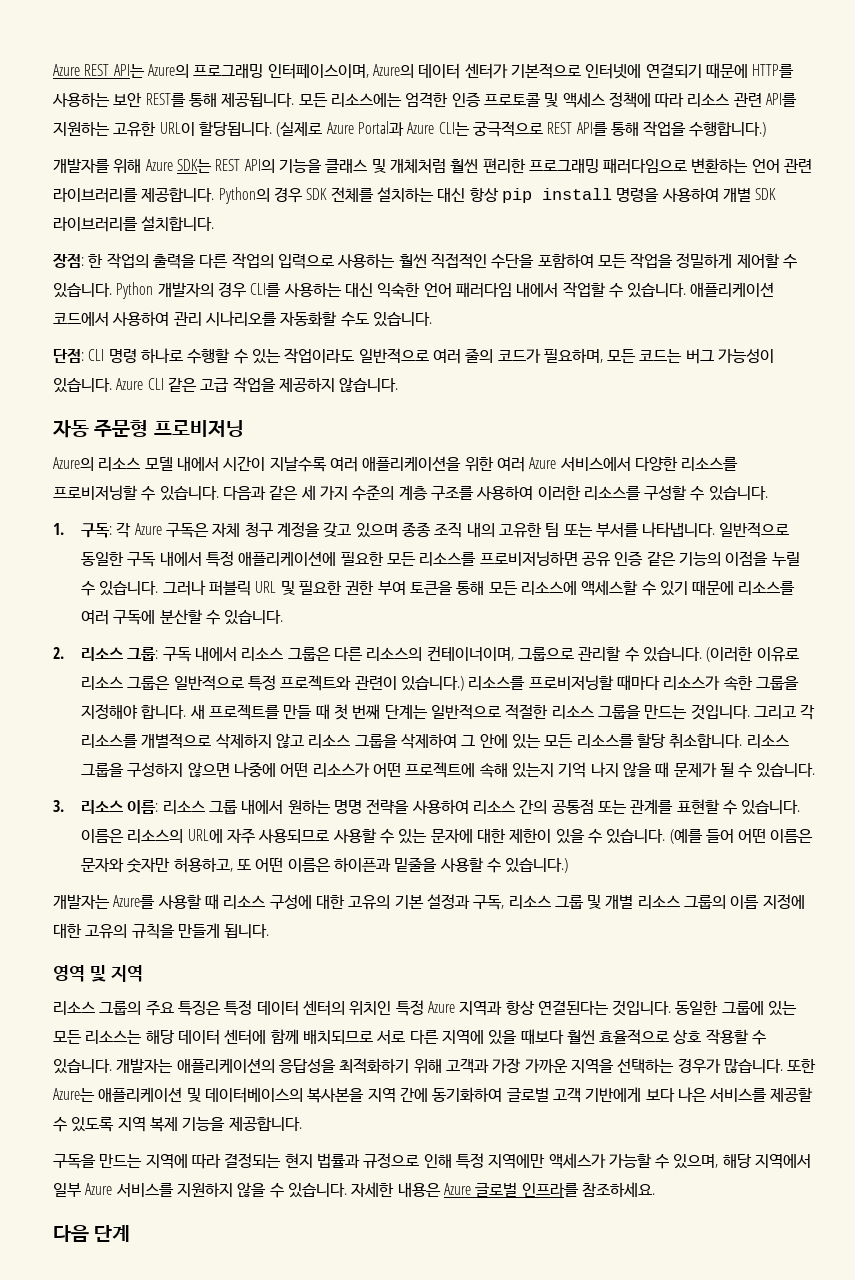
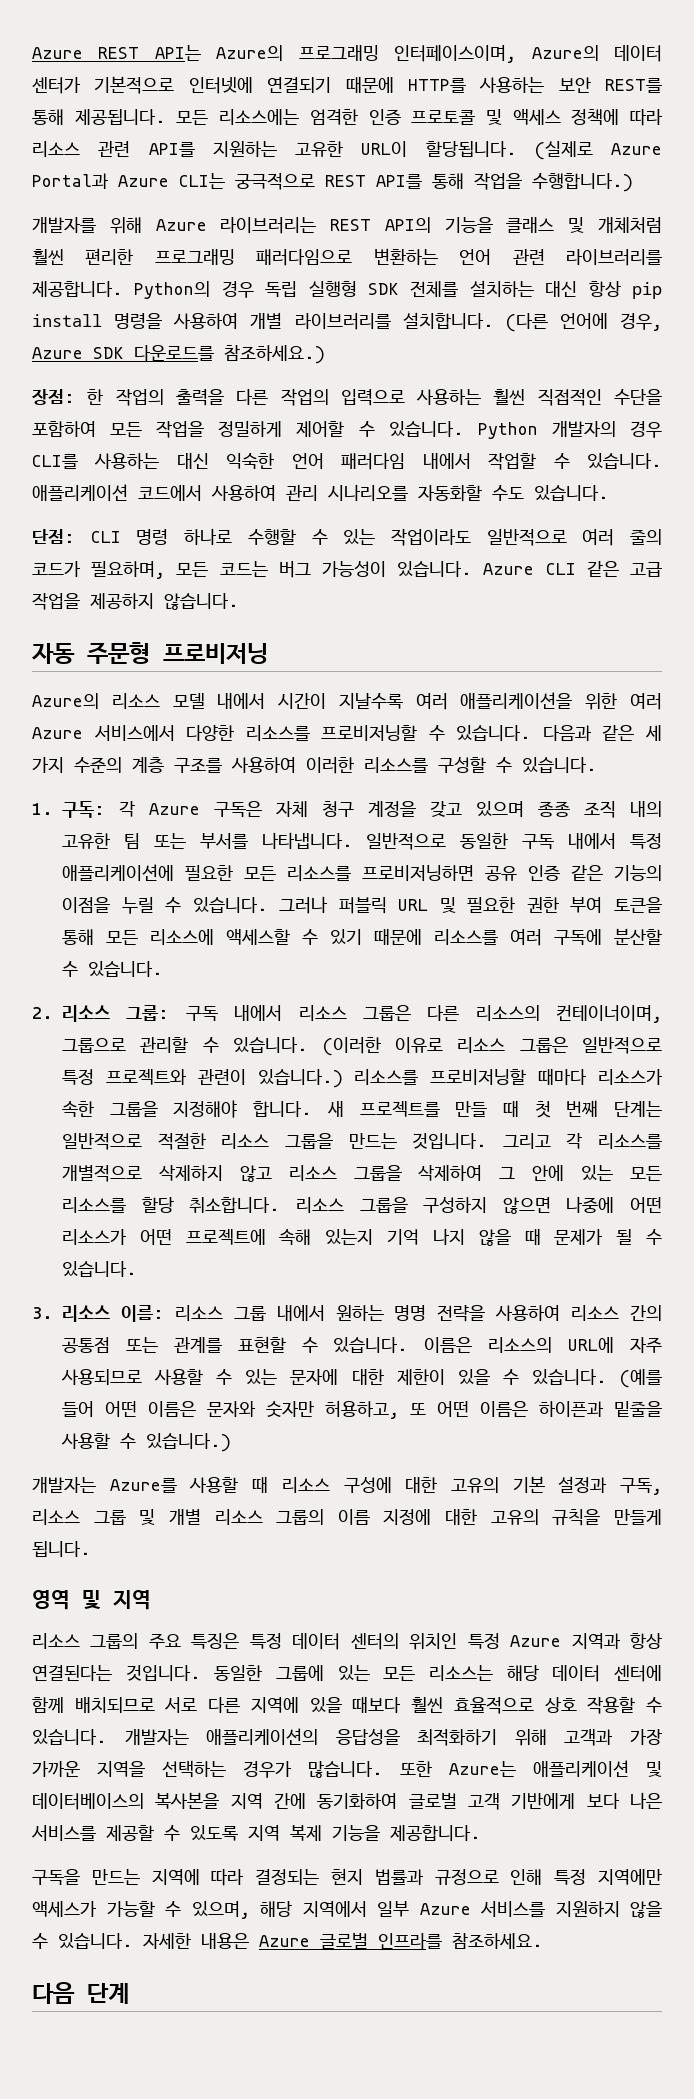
- 개발자를 위해 Azure SDK는 REST API의 기능을 클래스 및 개체처럼 훨씬 편리한 프로그래밍 패러다임으로 변환하는 언어 관련 라이브러리를 제공합니다.
+ 개발자를 위해 Azure 라이브러리는 REST API의 기능을 클래스 및 개체처럼 훨씬 편리한 프로그래밍 패러다임으로 변환하는 언어 관련 라이브러리를 제공합니다.
- Python의 경우 SDK 전체를 설치하는 대신 항상 pip install 명령을 사용하여 개별 SDK 라이브러리를 설치합니다.
+ Python의 경우 독립 실행형 SDK 전체를 설치하는 대신 항상 pip install 명령을 사용하여 개별 라이브러리를 설치합니다. (다른 언어에 경우, Azure SDK 다운로드를 참조하세요.)

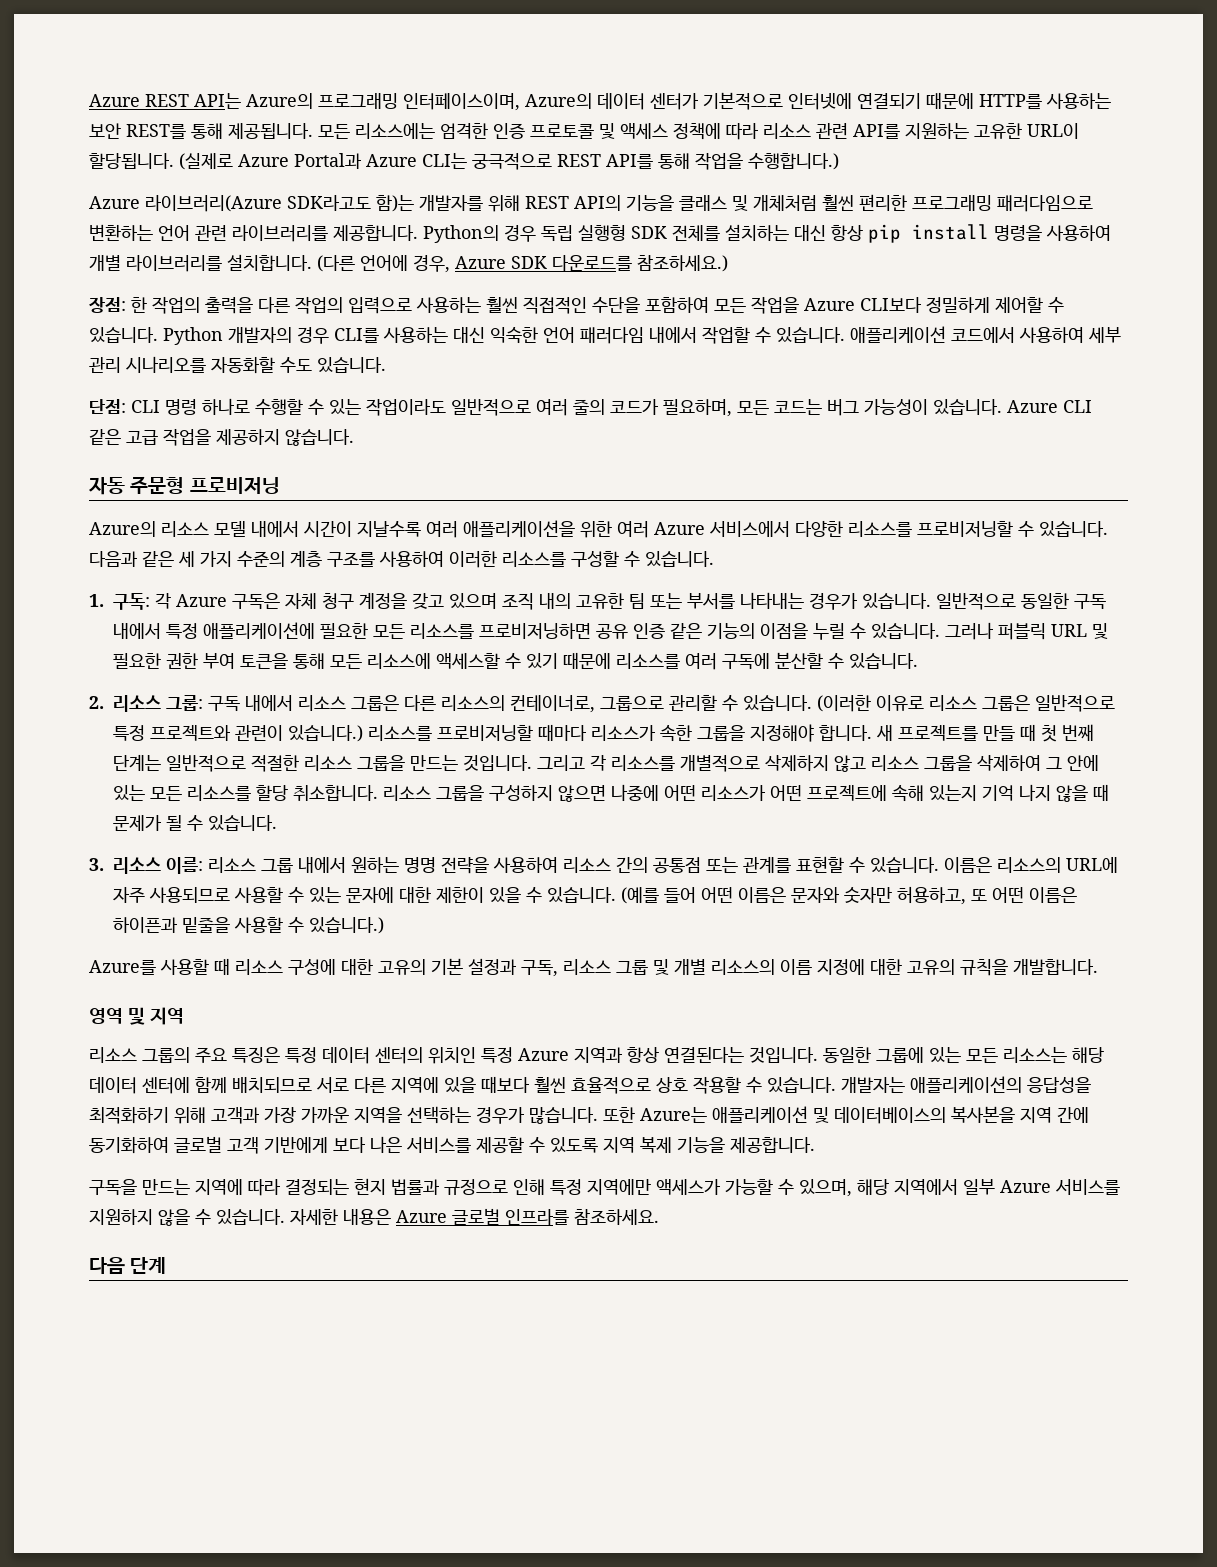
- 개발자를 위해 Azure 라이브러리는 REST API의 기능을 클래스 및 개체처럼 훨씬 편리한 프로그래밍 패러다임으로 변환하는 언어 관련 라이브러리를 제공합니다.
+ Azure 라이브러리(Azure SDK라고도 함)는 개발자를 위해 REST API의 기능을 클래스 및 개체처럼 훨씬 편리한 프로그래밍 패러다임으로 변환하는 언어 관련 라이브러리를 제공합니다.
- 장점: 한 작업의 출력을 다른 작업의 입력으로 사용하는 훨씬 직접적인 수단을 포함하여 모든 작업을 정밀하게 제어할 수 있습니다.
+ 장점: 한 작업의 출력을 다른 작업의 입력으로 사용하는 훨씬 직접적인 수단을 포함하여 모든 작업을 Azure CLI보다 정밀하게 제어할 수 있습니다.
- 애플리케이션 코드에서 사용하여 관리 시나리오를 자동화할 수도 있습니다.
+ 애플리케이션 코드에서 사용하여 세부 관리 시나리오를 자동화할 수도 있습니다.
- 1. 구독: 각 Azure 구독은 자체 청구 계정을 갖고 있으며 종종 조직 내의 고유한 팀 또는 부서를 나타냅니다.
+ 1. 구독: 각 Azure 구독은 자체 청구 계정을 갖고 있으며 조직 내의 고유한 팀 또는 부서를 나타내는 경우가 있습니다.
- 2. 리소스 그룹: 구독 내에서 리소스 그룹은 다른 리소스의 컨테이너이며, 그룹으로 관리할 수 있습니다.
+ 2. 리소스 그룹: 구독 내에서 리소스 그룹은 다른 리소스의 컨테이너로, 그룹으로 관리할 수 있습니다.
- 개발자는 Azure를 사용할 때 리소스 구성에 대한 고유의 기본 설정과 구독, 리소스 그룹 및 개별 리소스 그룹의 이름 지정에 대한 고유의 규칙을 만들게 됩니다.
+ Azure를 사용할 때 리소스 구성에 대한 고유의 기본 설정과 구독, 리소스 그룹 및 개별 리소스의 이름 지정에 대한 고유의 규칙을 개발합니다.

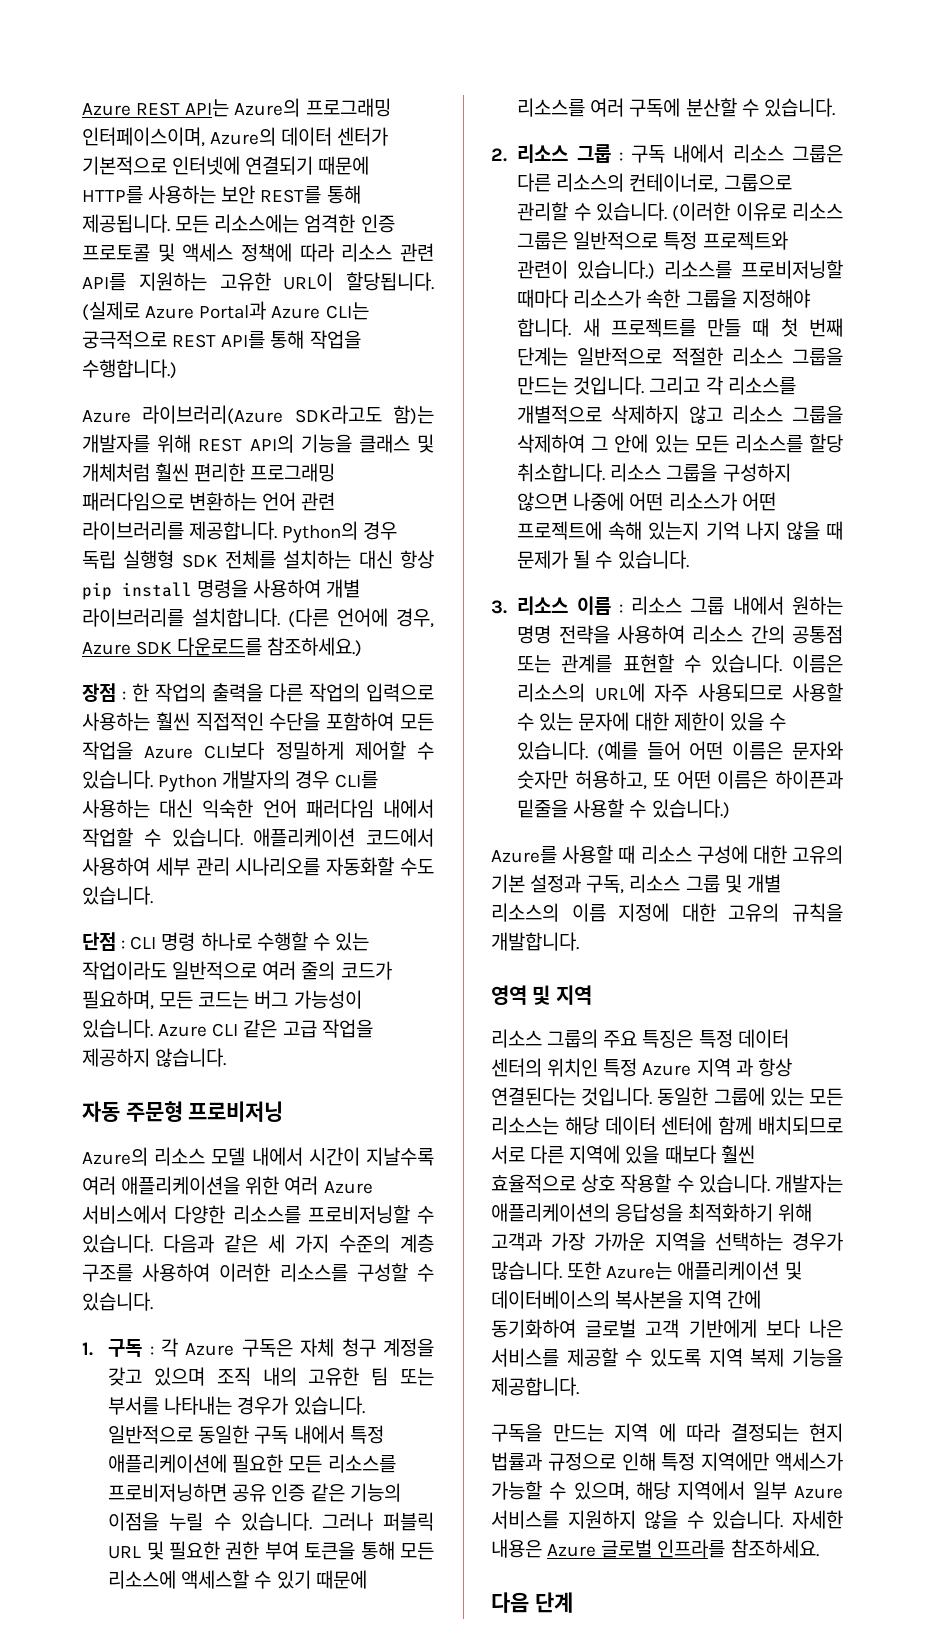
- 장점: 한 작업의 출력을 다른 작업의 입력으로 사용하는 훨씬 직접적인 수단을 포함하여 모든 작업을 Azure CLI보다 정밀하게 제어할 수 있습니다.
+ 장점 : 한 작업의 출력을 다른 작업의 입력으로 사용하는 훨씬 직접적인 수단을 포함하여 모든 작업을 Azure CLI보다 정밀하게 제어할 수 있습니다.
- 단점: CLI 명령 하나로 수행할 수 있는 작업이라도 일반적으로 여러 줄의 코드가 필요하며, 모든 코드는 버그 가능성이 있습니다.
+ 단점 : CLI 명령 하나로 수행할 수 있는 작업이라도 일반적으로 여러 줄의 코드가 필요하며, 모든 코드는 버그 가능성이 있습니다.
- 1. 구독: 각 Azure 구독은 자체 청구 계정을 갖고 있으며 조직 내의 고유한 팀 또는 부서를 나타내는 경우가 있습니다.
+ 1. 구독 : 각 Azure 구독은 자체 청구 계정을 갖고 있으며 조직 내의 고유한 팀 또는 부서를 나타내는 경우가 있습니다.
- 2. 리소스 그룹: 구독 내에서 리소스 그룹은 다른 리소스의 컨테이너로, 그룹으로 관리할 수 있습니다.
+ 2. 리소스 그룹 : 구독 내에서 리소스 그룹은 다른 리소스의 컨테이너로, 그룹으로 관리할 수 있습니다.
- 3. 리소스 이름: 리소스 그룹 내에서 원하는 명명 전략을 사용하여 리소스 간의 공통점 또는 관계를 표현할 수 있습니다.
+ 3. 리소스 이름 : 리소스 그룹 내에서 원하는 명명 전략을 사용하여 리소스 간의 공통점 또는 관계를 표현할 수 있습니다.
- 리소스 그룹의 주요 특징은 특정 데이터 센터의 위치인 특정 Azure 지역과 항상 연결된다는 것입니다.
+ 리소스 그룹의 주요 특징은 특정 데이터 센터의 위치인 특정 Azure 지역 과 항상 연결된다는 것입니다.
- 구독을 만드는 지역에 따라 결정되는 현지 법률과 규정으로 인해 특정 지역에만 액세스가 가능할 수 있으며, 해당 지역에서 일부 Azure 서비스를 지원하지 않을 수 있습니다.
+ 구독을 만드는 지역 에 따라 결정되는 현지 법률과 규정으로 인해 특정 지역에만 액세스가 가능할 수 있으며, 해당 지역에서 일부 Azure 서비스를 지원하지 않을 수 있습니다.

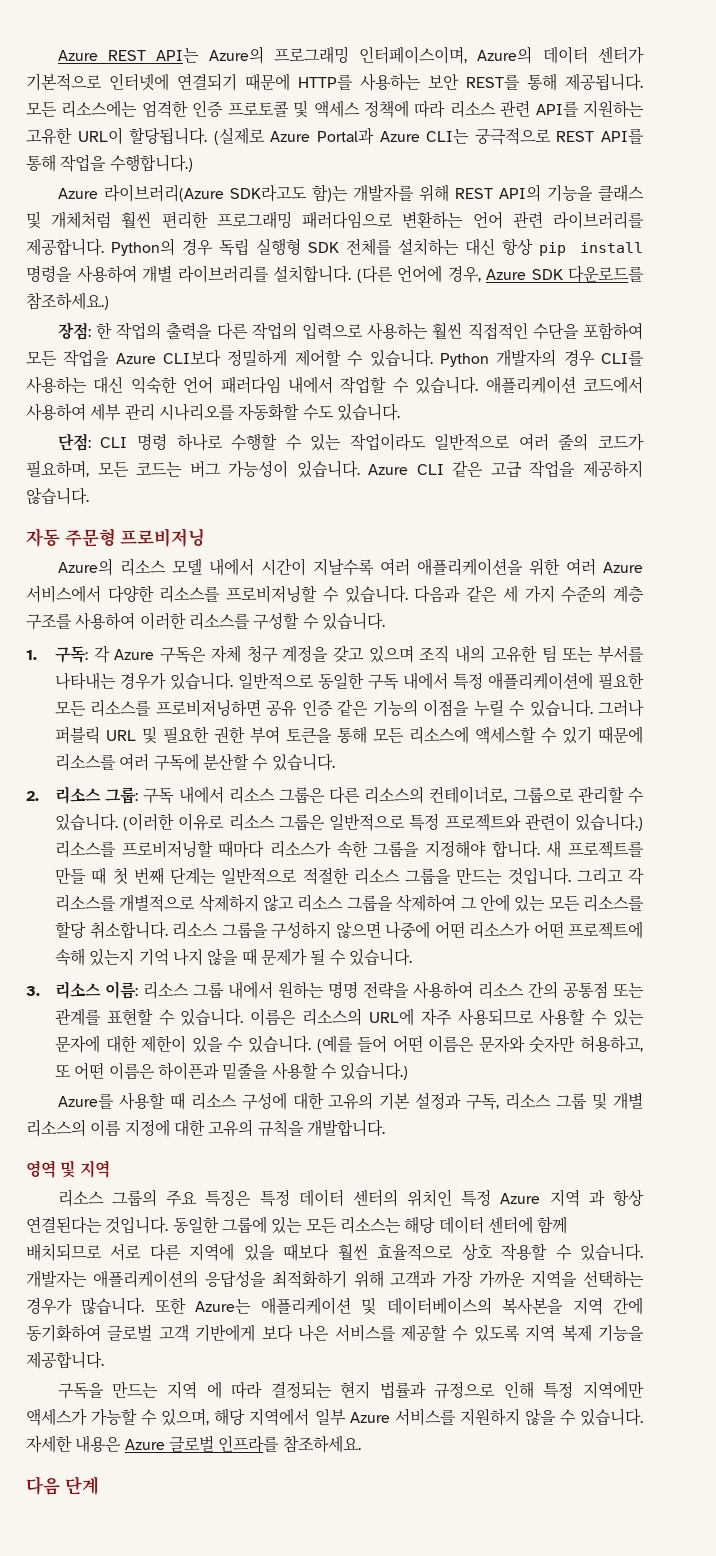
- 장점 : 한 작업의 출력을 다른 작업의 입력으로 사용하는 훨씬 직접적인 수단을 포함하여 모든 작업을 Azure CLI보다 정밀하게 제어할 수 있습니다.
+ 장점: 한 작업의 출력을 다른 작업의 입력으로 사용하는 훨씬 직접적인 수단을 포함하여 모든 작업을 Azure CLI보다 정밀하게 제어할 수 있습니다.
- 단점 : CLI 명령 하나로 수행할 수 있는 작업이라도 일반적으로 여러 줄의 코드가 필요하며, 모든 코드는 버그 가능성이 있습니다.
+ 단점: CLI 명령 하나로 수행할 수 있는 작업이라도 일반적으로 여러 줄의 코드가 필요하며, 모든 코드는 버그 가능성이 있습니다.
- 1. 구독 : 각 Azure 구독은 자체 청구 계정을 갖고 있으며 조직 내의 고유한 팀 또는 부서를 나타내는 경우가 있습니다.
+ 1. 구독: 각 Azure 구독은 자체 청구 계정을 갖고 있으며 조직 내의 고유한 팀 또는 부서를 나타내는 경우가 있습니다.
- 2. 리소스 그룹 : 구독 내에서 리소스 그룹은 다른 리소스의 컨테이너로, 그룹으로 관리할 수 있습니다.
+ 2. 리소스 그룹: 구독 내에서 리소스 그룹은 다른 리소스의 컨테이너로, 그룹으로 관리할 수 있습니다.
- 3. 리소스 이름 : 리소스 그룹 내에서 원하는 명명 전략을 사용하여 리소스 간의 공통점 또는 관계를 표현할 수 있습니다.
+ 3. 리소스 이름: 리소스 그룹 내에서 원하는 명명 전략을 사용하여 리소스 간의 공통점 또는 관계를 표현할 수 있습니다.

